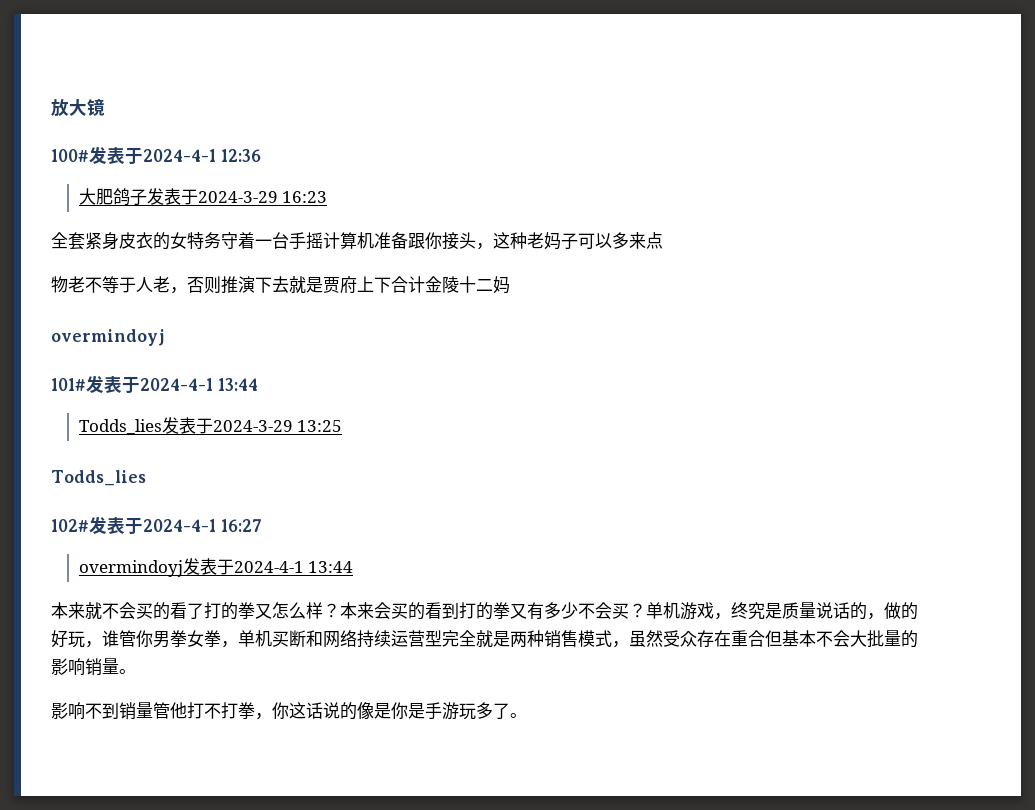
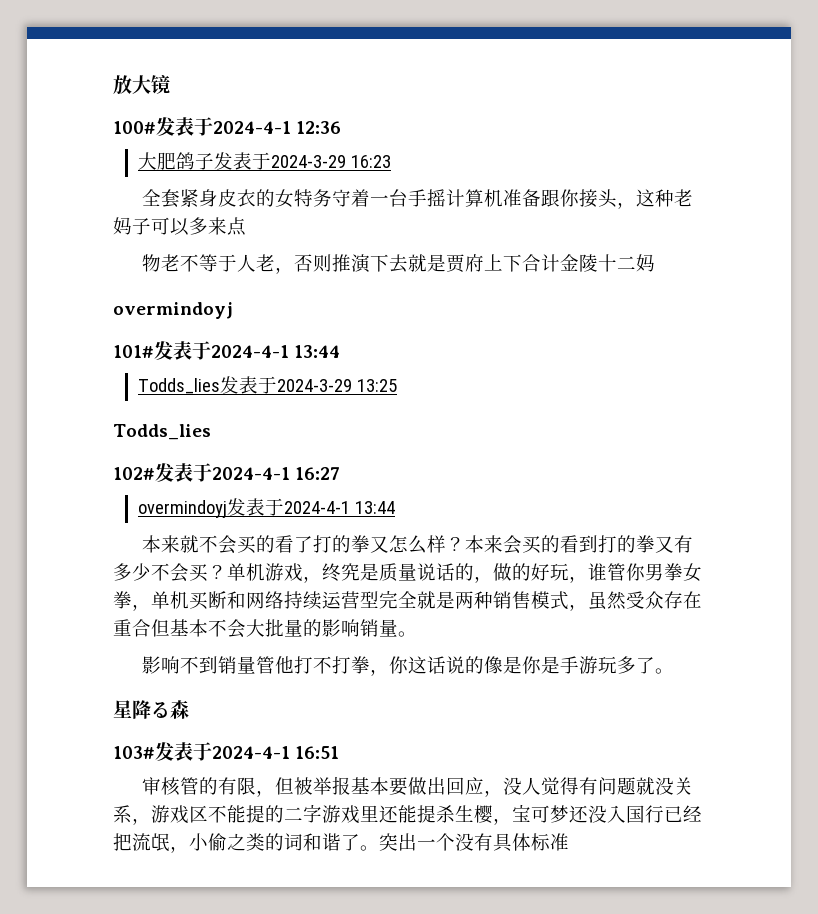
+ 星降る森
+ 103#发表于2024-4-1 16:51
+ 审核管的有限，但被举报基本要做出回应，没人觉得有问题就没关系，游戏区不能提的二字游戏里还能提杀生樱，宝可梦还没入国行已经把流氓，小偷之类的词和谐了。突出一个没有具体标准

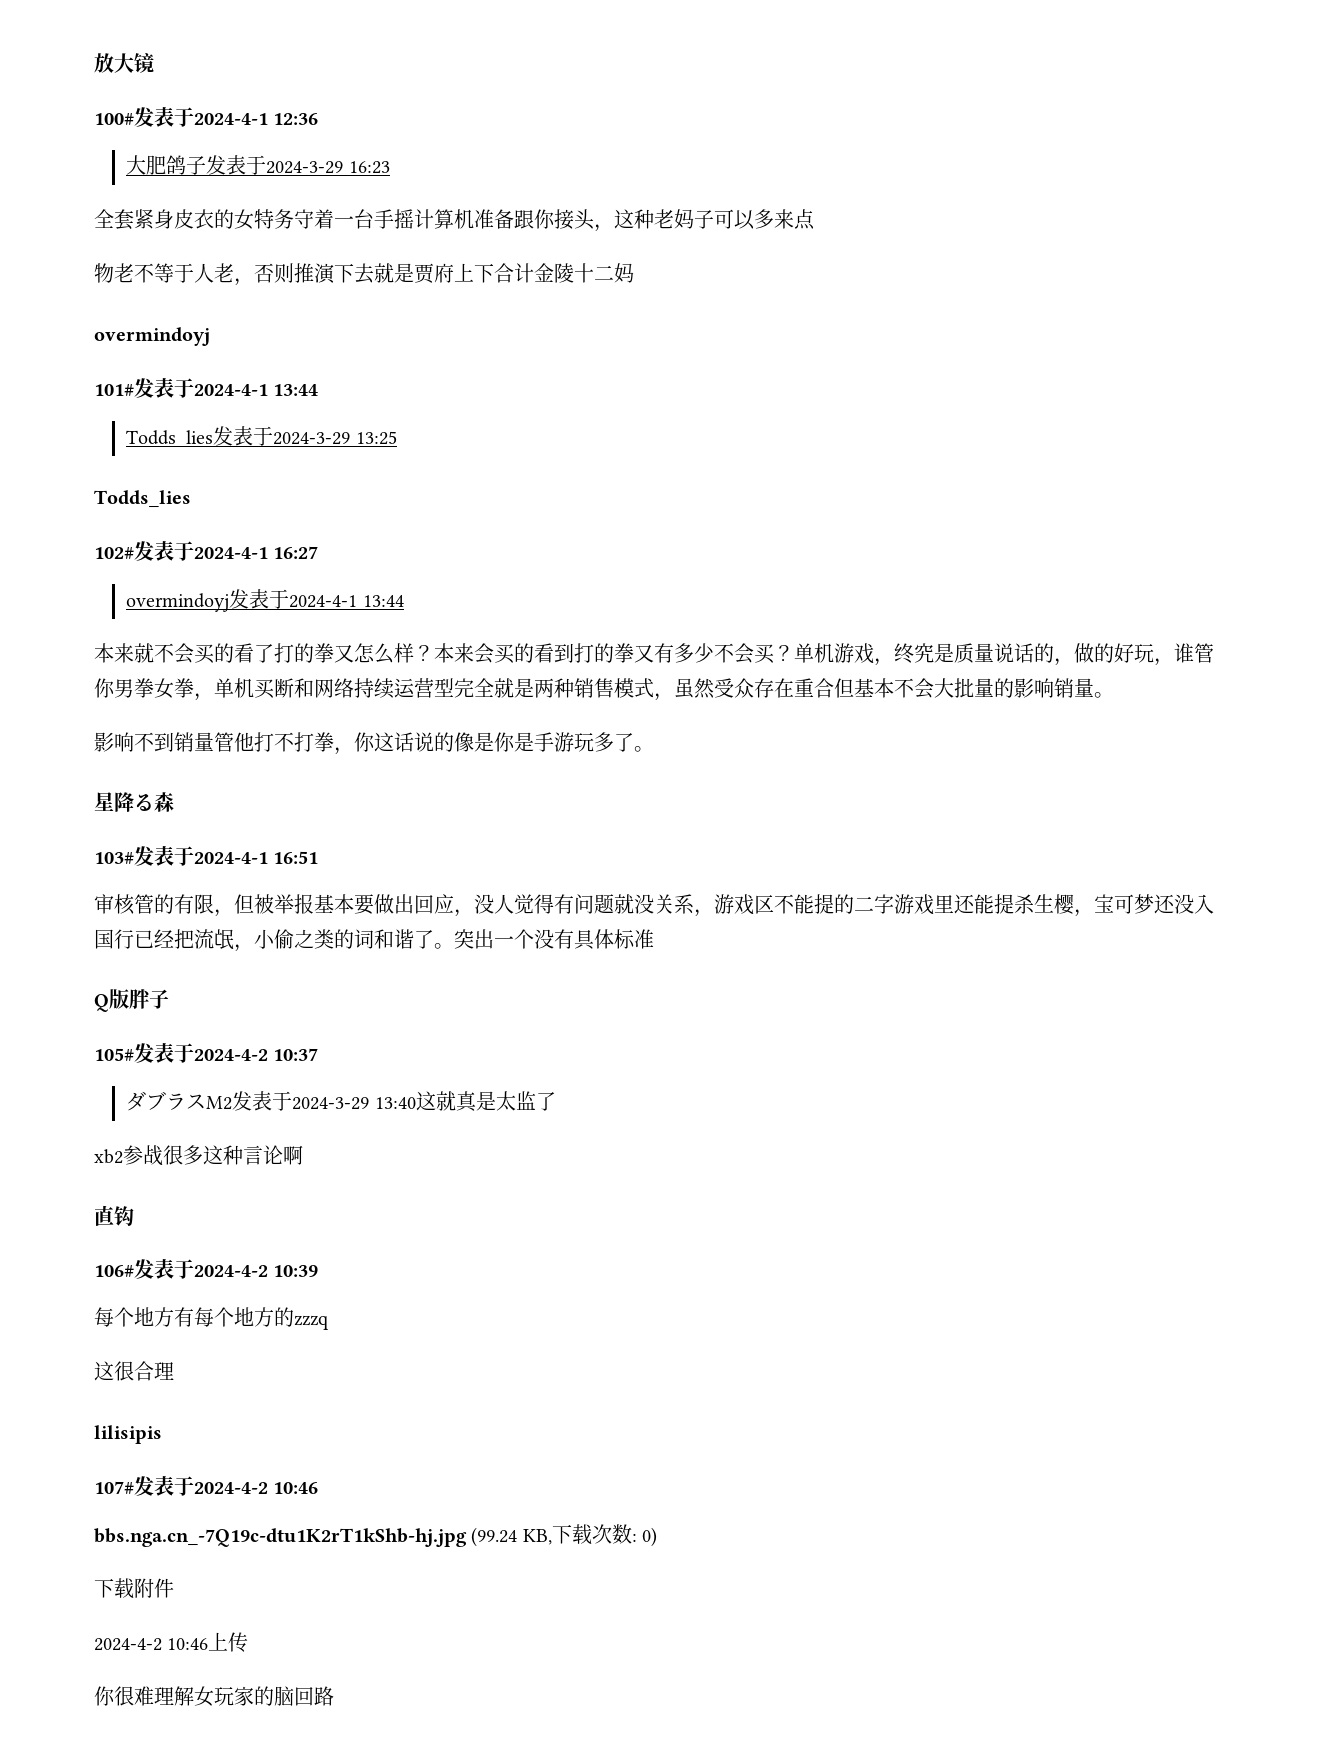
+ Q版胖子
+ 105#发表于2024-4-2 10:37
+ ダブラスM2发表于2024-3-29 13:40这就真是太监了
+ xb2参战很多这种言论啊
+ 直钩
+ 106#发表于2024-4-2 10:39
+ 每个地方有每个地方的zzzq
+ 这很合理
+ lilisipis
+ 107#发表于2024-4-2 10:46
+ bbs.nga.cn_-7Q19c-dtu1K2rT1kShb-hj.jpg (99.24 KB,下载次数: 0)
+ 下载附件
+ 2024-4-2 10:46上传
+ 你很难理解女玩家的脑回路

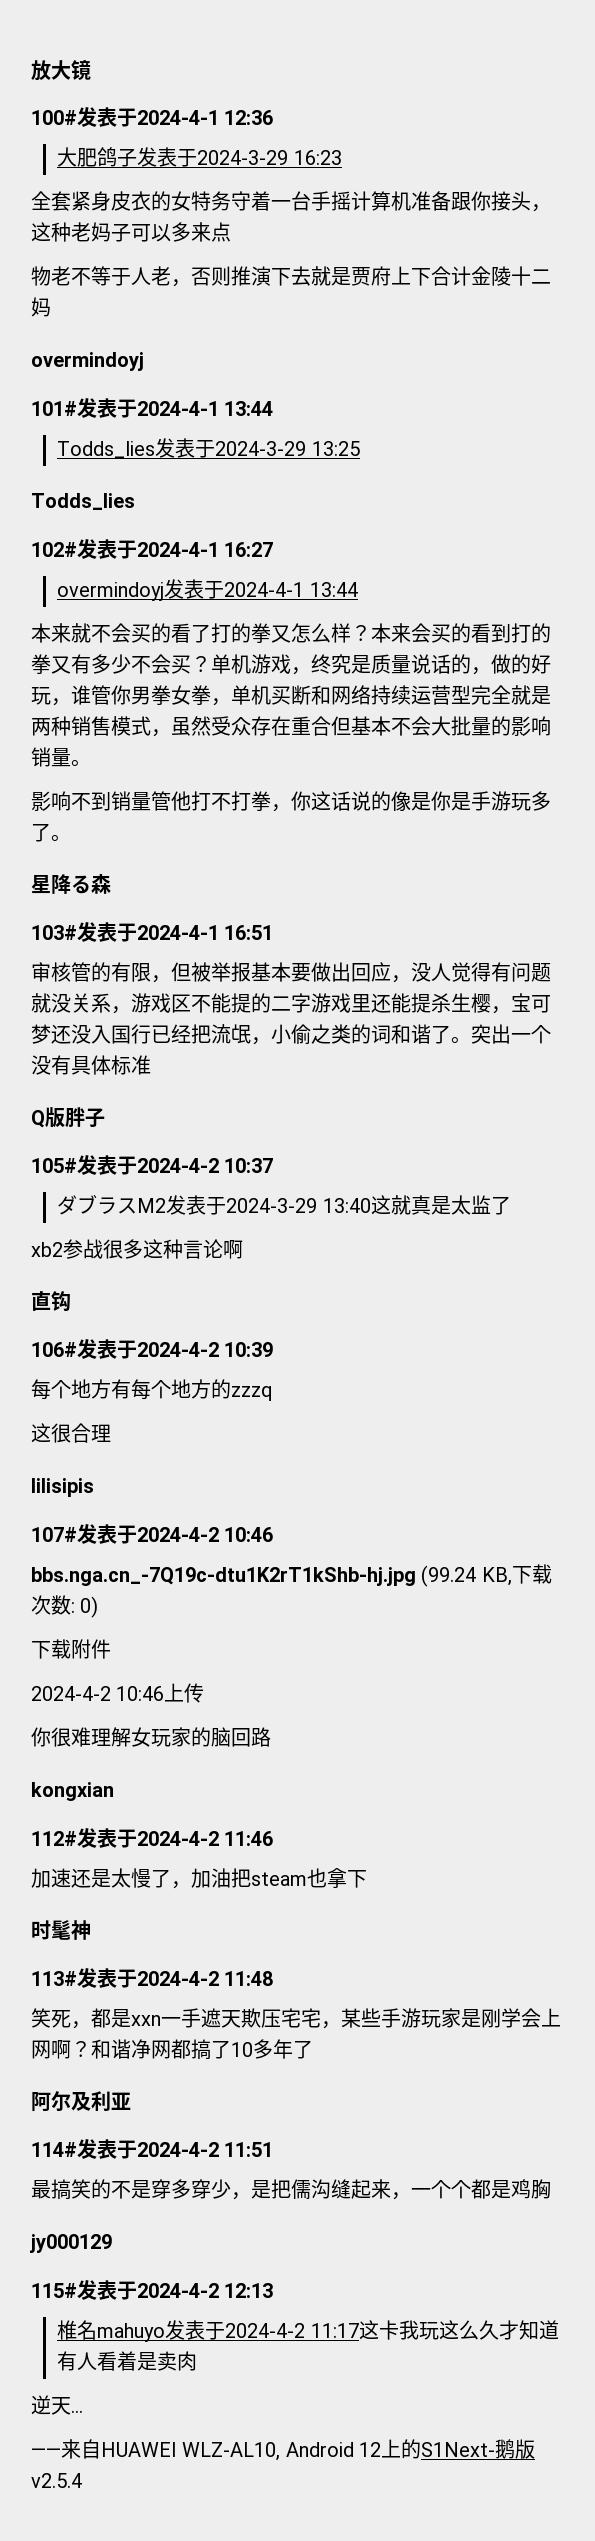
+ kongxian
+ 112#发表于2024-4-2 11:46
+ 加速还是太慢了，加油把steam也拿下
+ 时髦神
+ 113#发表于2024-4-2 11:48
+ 笑死，都是xxn一手遮天欺压宅宅，某些手游玩家是刚学会上网啊？和谐净网都搞了10多年了
+ 阿尔及利亚
+ 114#发表于2024-4-2 11:51
+ 最搞笑的不是穿多穿少，是把儒沟缝起来，一个个都是鸡胸
+ jy000129
+ 115#发表于2024-4-2 12:13
+ 椎名mahuyo发表于2024-4-2 11:17这卡我玩这么久才知道有人看着是卖肉
+ 逆天…
+ ——来自HUAWEI WLZ-AL10, Android 12上的S1Next-鹅版v2.5.4

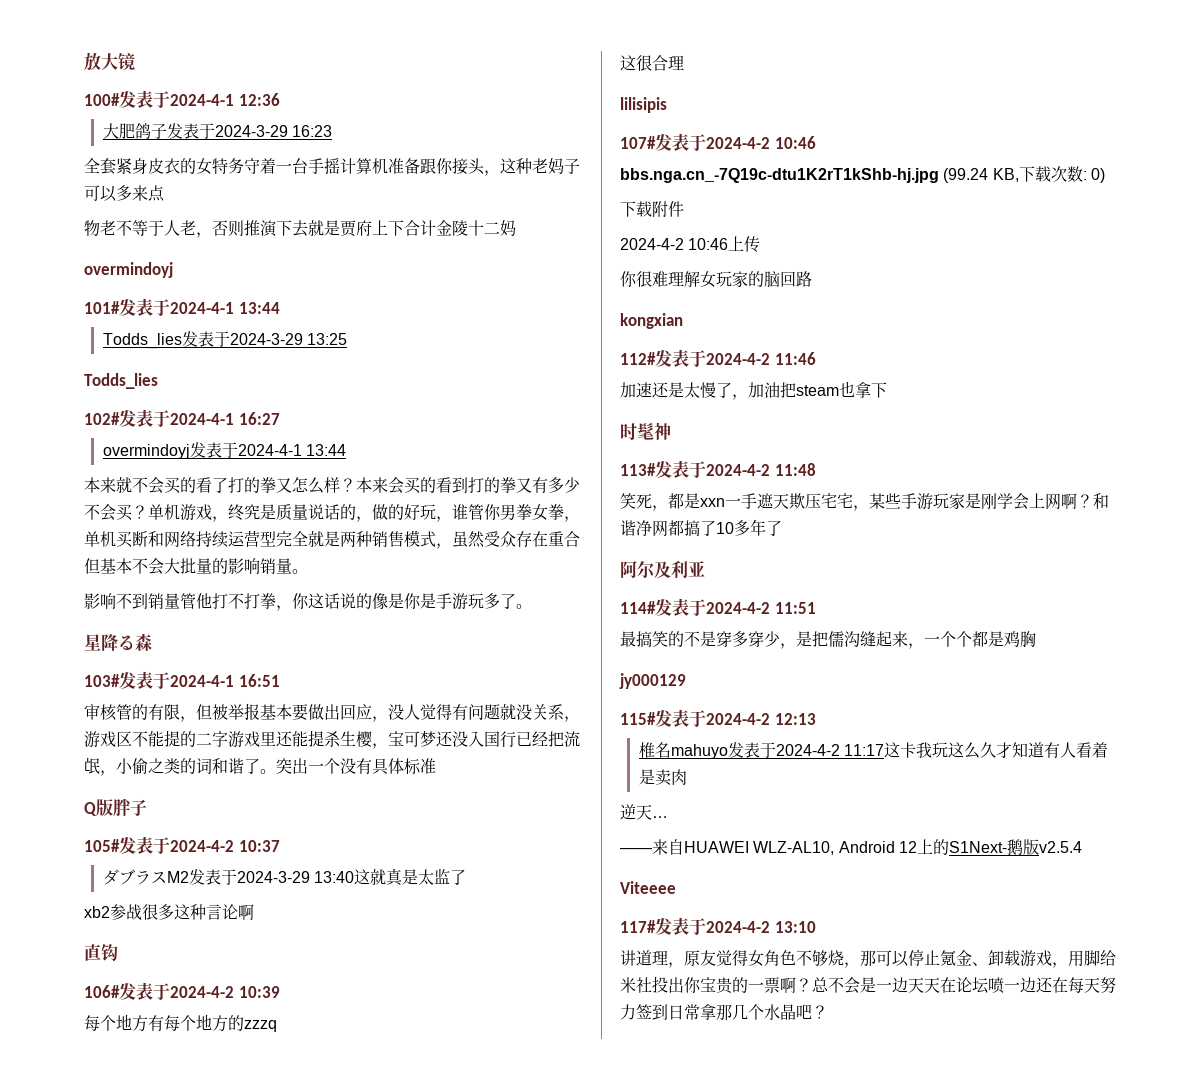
+ Viteeee
+ 117#发表于2024-4-2 13:10
+ 讲道理，原友觉得女角色不够烧，那可以停止氪金、卸载游戏，用脚给米社投出你宝贵的一票啊？总不会是一边天天在论坛喷一边还在每天努力签到日常拿那几个水晶吧？

